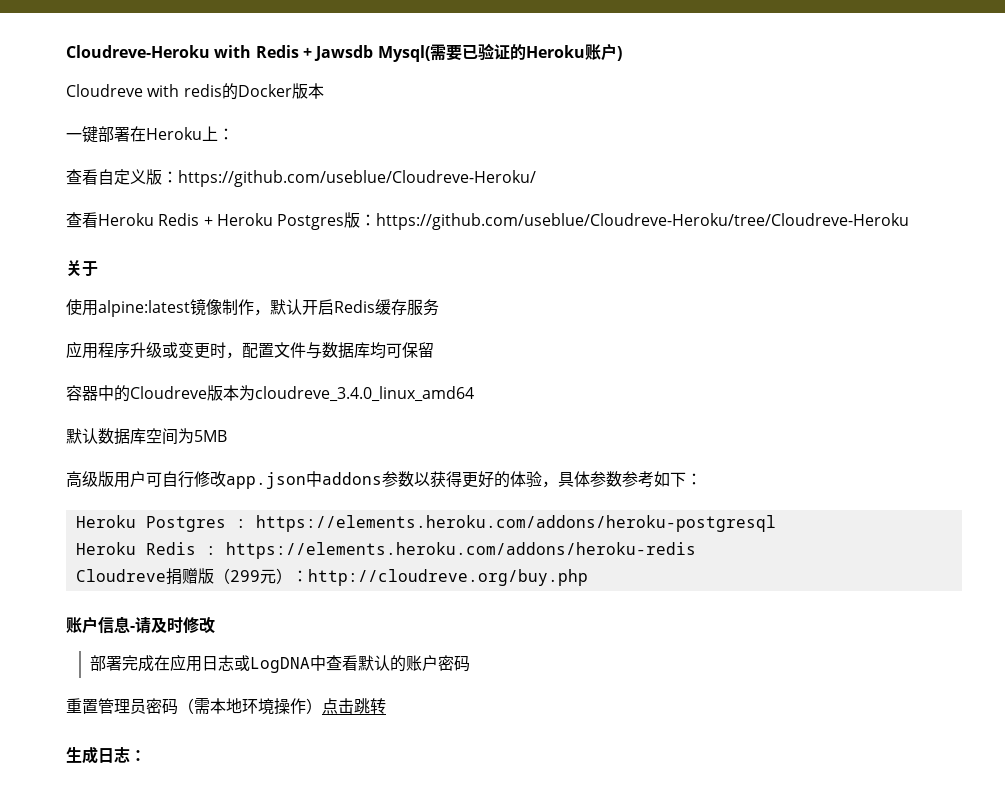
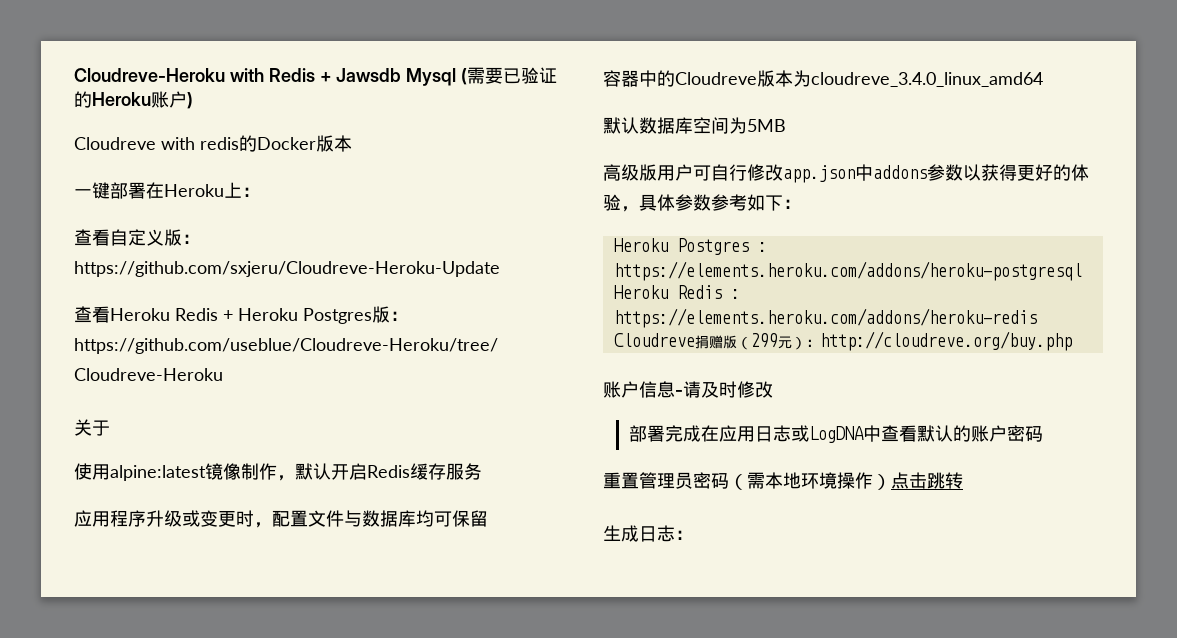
- Cloudreve-Heroku with Redis + Jawsdb Mysql(需要已验证的Heroku账户)
+ Cloudreve-Heroku with Redis + Jawsdb Mysql (需要已验证的Heroku账户)
- 查看自定义版：https://github.com/useblue/Cloudreve-Heroku/
+ 查看自定义版：https://github.com/sxjeru/Cloudreve-Heroku-Update

